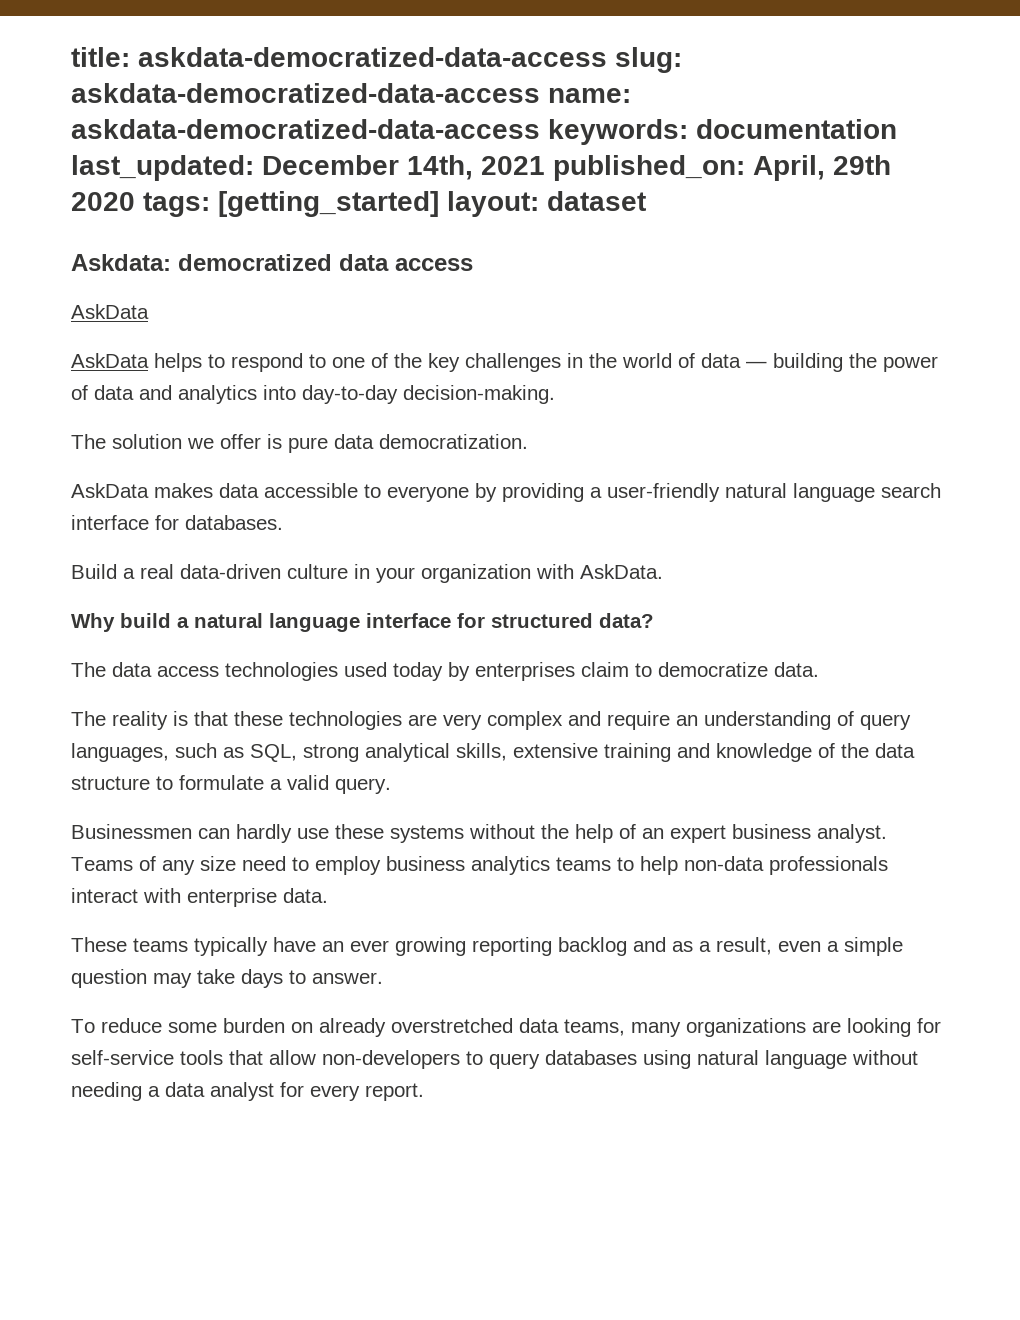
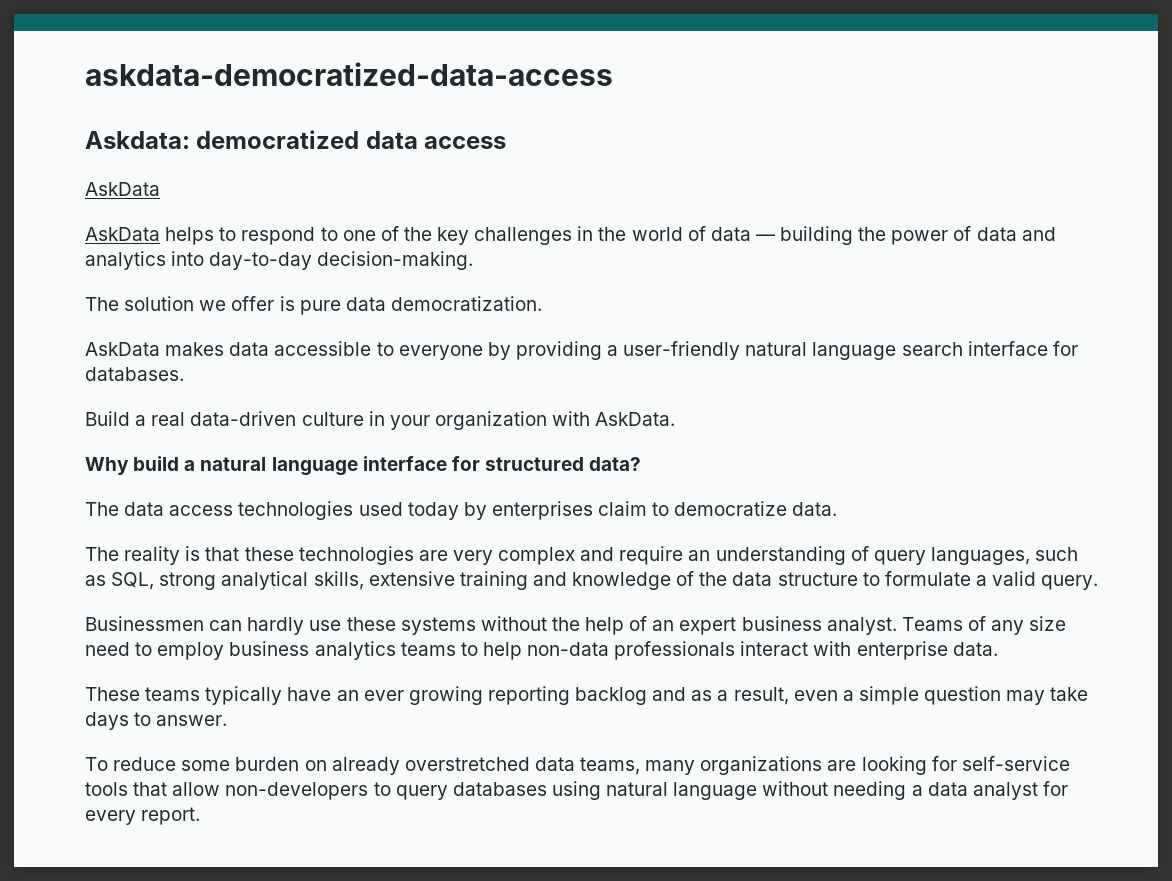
- title: askdata-democratized-data-access slug: askdata-democratized-data-access name: askdata-democratized-data-access keywords: documentation last_updated: December 14th, 2021 published_on: April, 29th 2020 tags: [getting_started] layout: dataset
+ askdata-democratized-data-access

